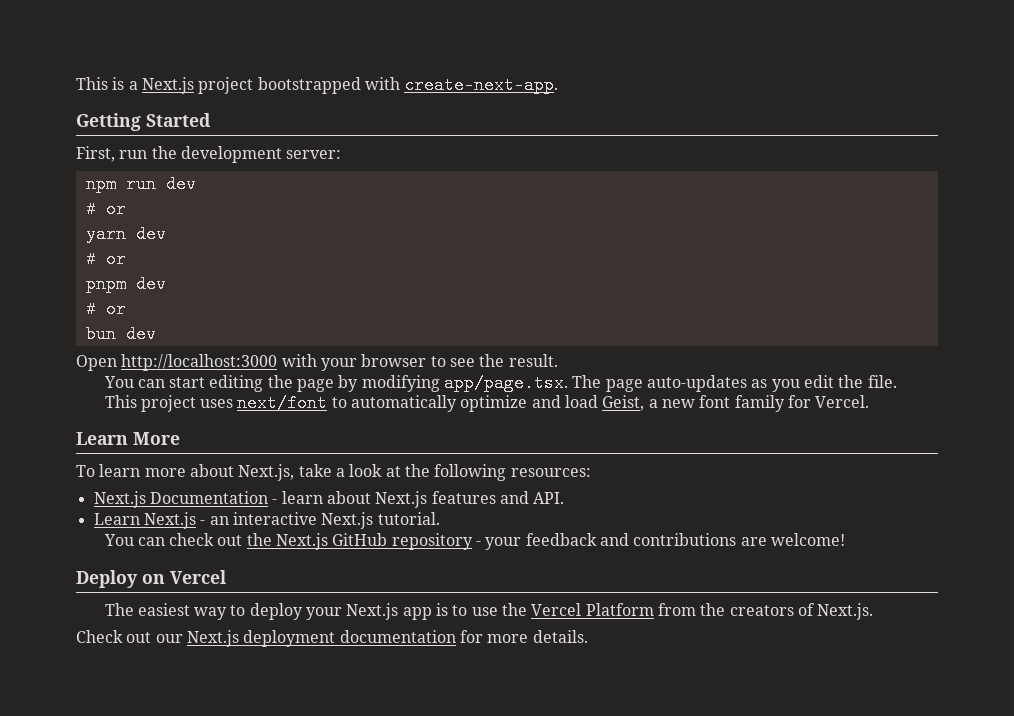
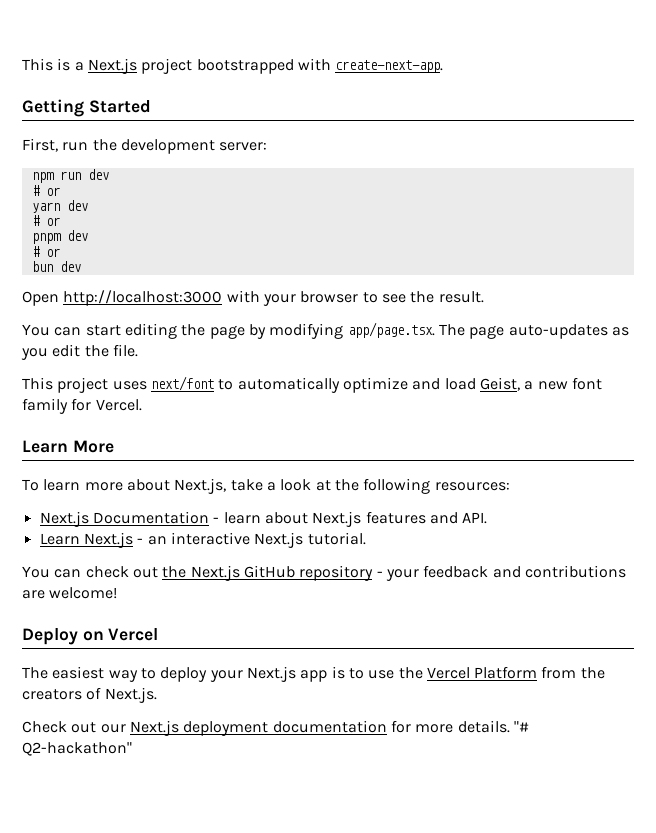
+ "# Q2-hackathon"

